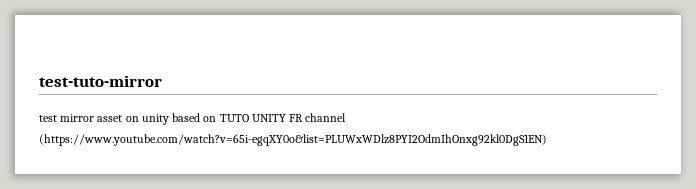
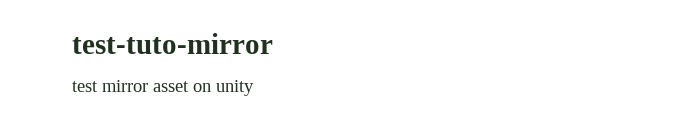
- test mirror asset on unity based on TUTO UNITY FR channel (https://www.youtube.com/watch?v=65i-egqXY0o&list=PLUWxWDlz8PYI2OdmIhOnxg92kl0DgS1EN)
+ test mirror asset on unity

